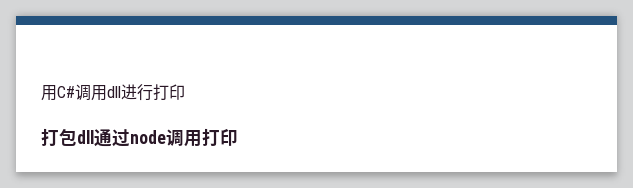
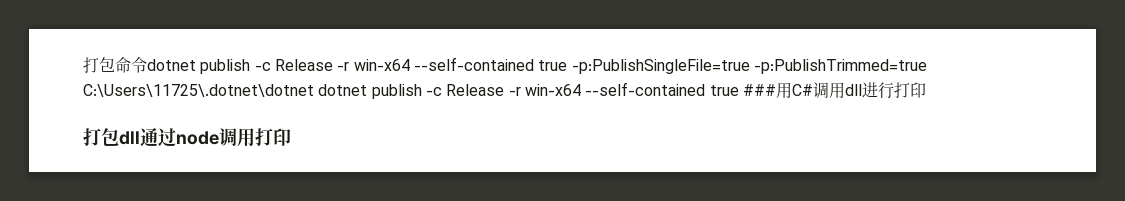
- 用C#调用dll进行打印
+ 打包命令dotnet publish -c Release -r win-x64 --self-contained true -p:PublishSingleFile=true -p:PublishTrimmed=true C:\Users\11725\.dotnet\dotnet dotnet publish -c Release -r win-x64 --self-contained true ###用C#调用dll进行打印

